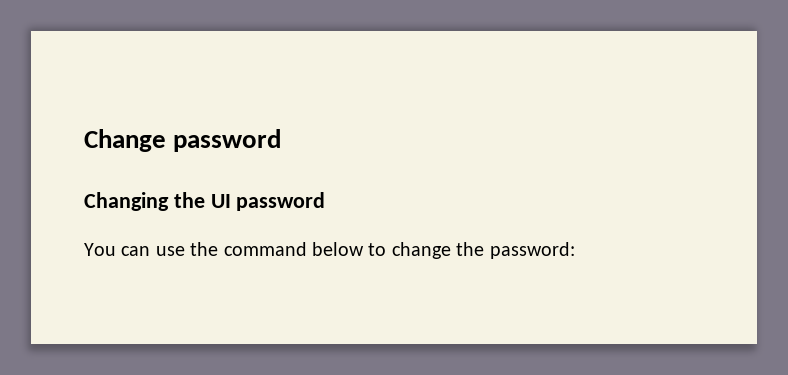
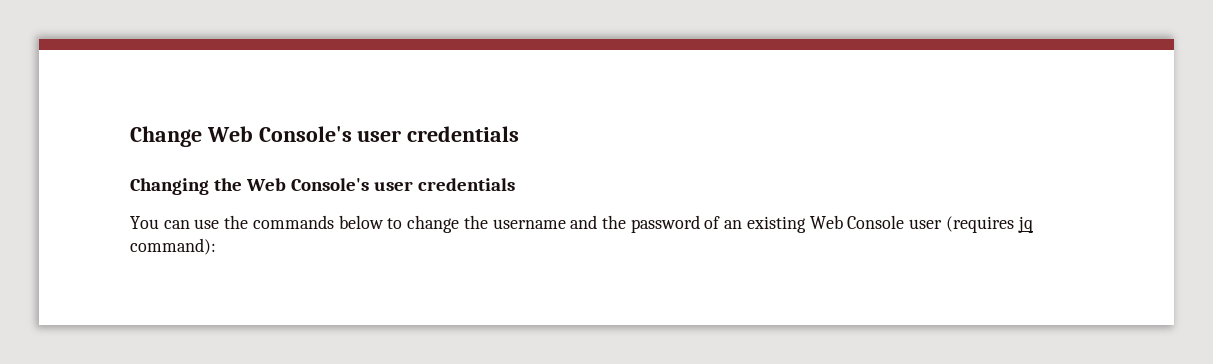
- Change password
- Changing the UI password
+ Change Web Console's user credentials
+ Changing the Web Console's user credentials
- You can use the command below to change the password:
+ You can use the commands below to change the username and the password of an existing Web Console user (requires jq command):

